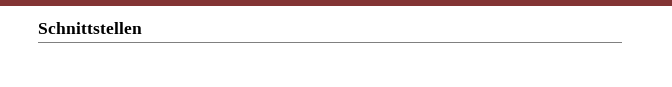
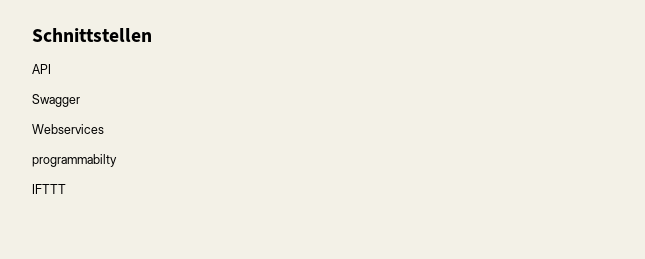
+ API
+ Swagger
+ Webservices
+ programmabilty
+ IFTTT

